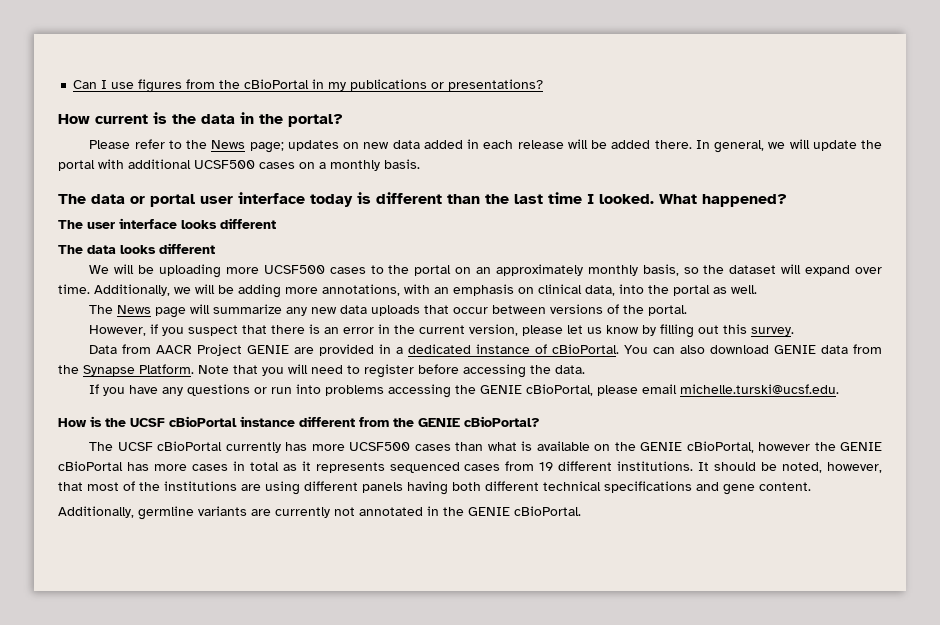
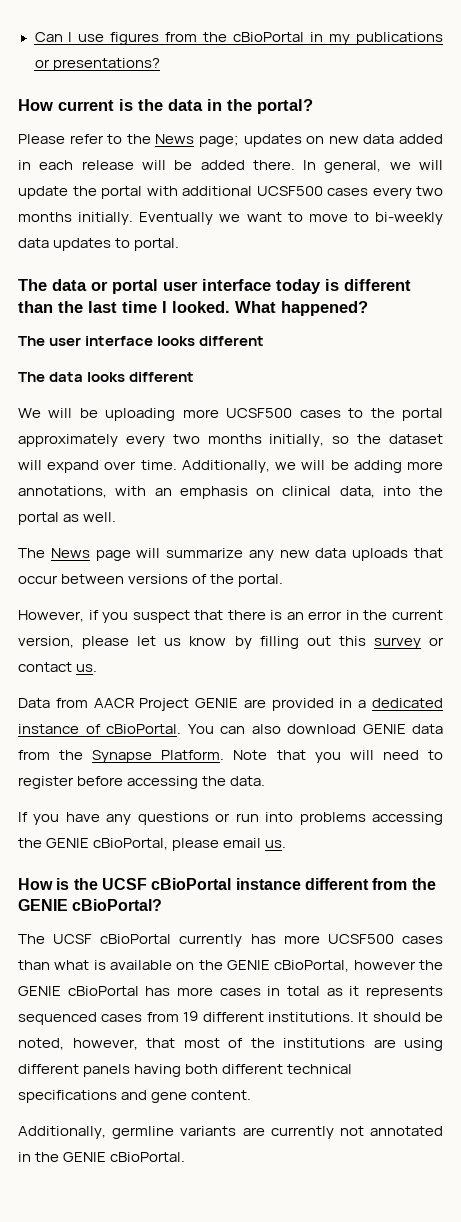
- In general, we will update the portal with additional UCSF500 cases on a monthly basis.
+ In general, we will update the portal with additional UCSF500 cases every two months initially. Eventually we want to move to bi-weekly data updates to portal.
- We will be uploading more UCSF500 cases to the portal on an approximately monthly basis, so the dataset will expand over time.
+ We will be uploading more UCSF500 cases to the portal approximately every two months initially, so the dataset will expand over time.
- However, if you suspect that there is an error in the current version, please let us know by filling out this survey.
+ However, if you suspect that there is an error in the current version, please let us know by filling out this survey or contact us.
- If you have any questions or run into problems accessing the GENIE cBioPortal, please email michelle.turski@ucsf.edu.
+ If you have any questions or run into problems accessing the GENIE cBioPortal, please email us.

